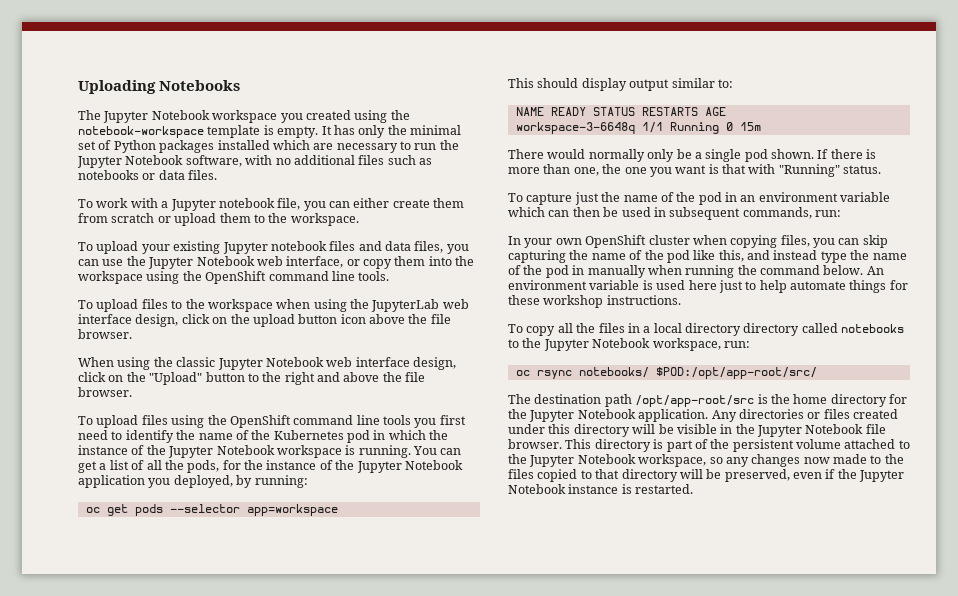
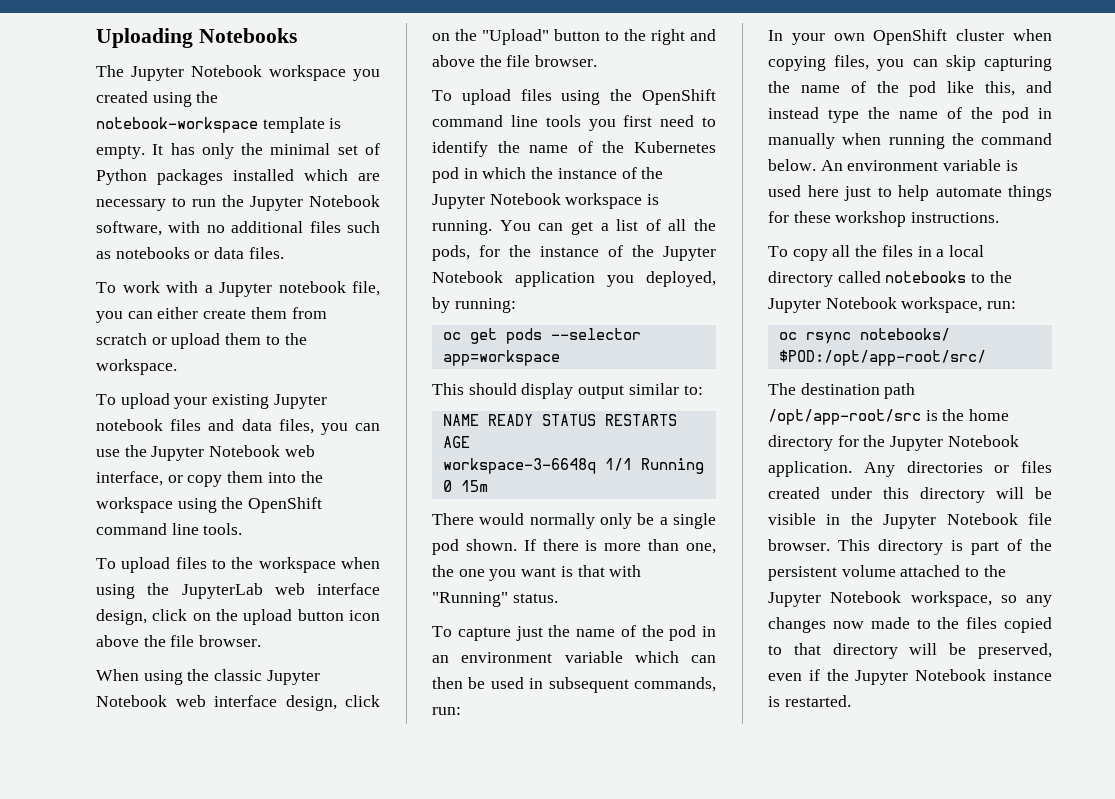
- To copy all the files in a local directory directory called notebooks to the Jupyter Notebook workspace, run:
+ To copy all the files in a local directory called notebooks to the Jupyter Notebook workspace, run:

